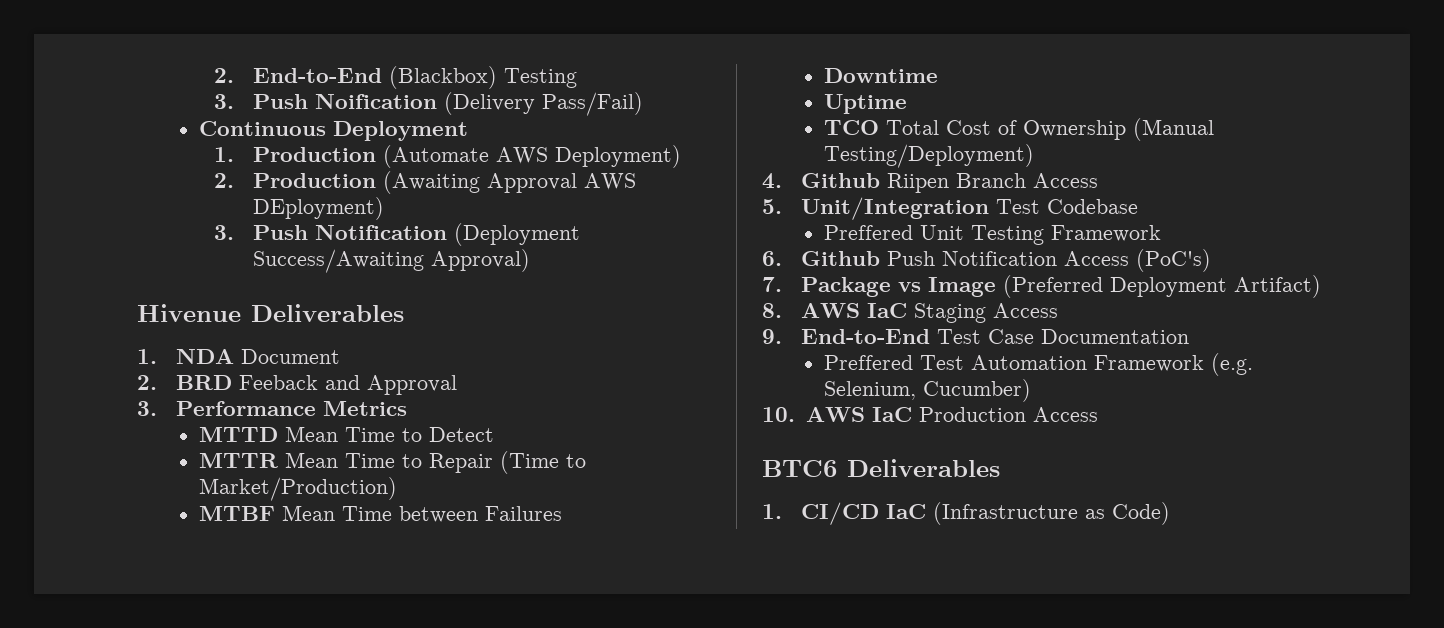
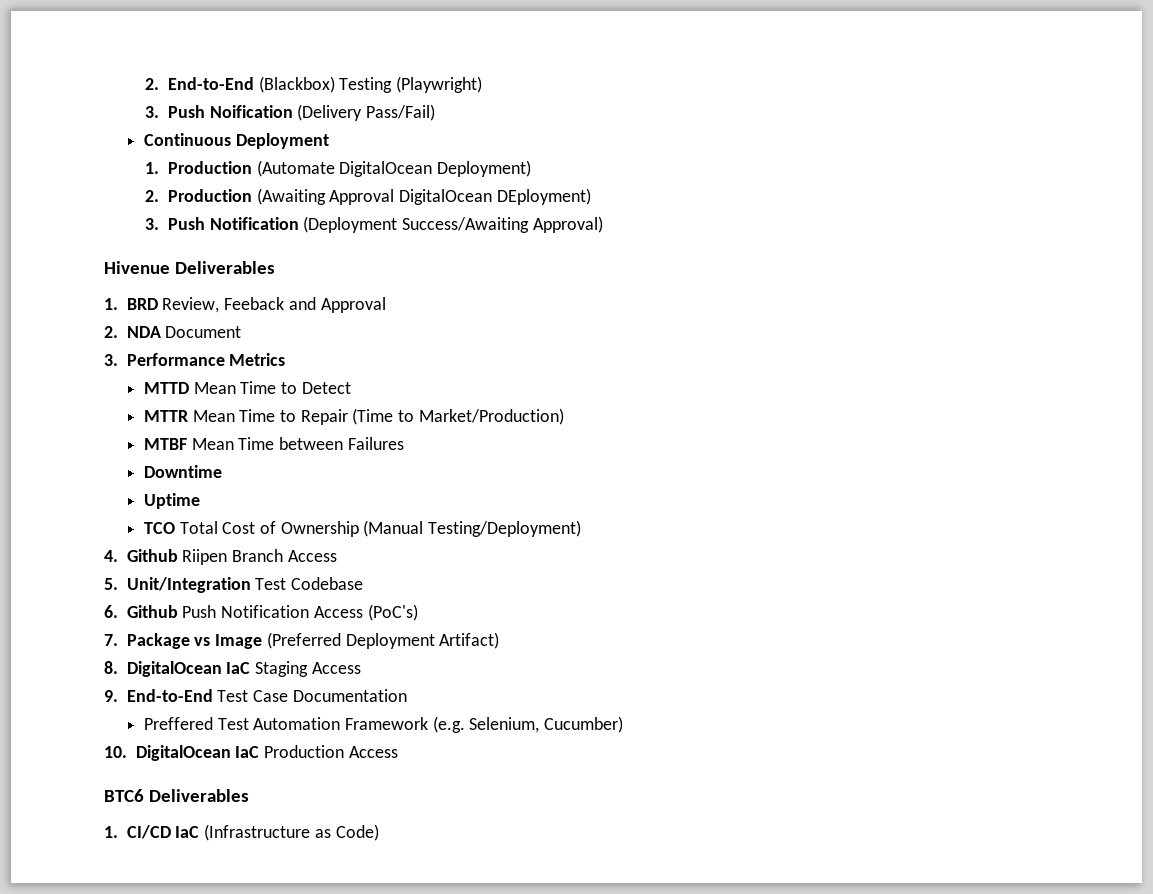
- 2. End-to-End (Blackbox) Testing
+ 2. End-to-End (Blackbox) Testing (Playwright)
- 1. Production (Automate AWS Deployment)
+ 1. Production (Automate DigitalOcean Deployment)
- 2. Production (Awaiting Approval AWS DEployment)
+ 2. Production (Awaiting Approval DigitalOcean DEployment)
- 1. NDA Document
- 2. BRD Feeback and Approval
+ 1. BRD Review, Feeback and Approval
+ 2. NDA Document
- Preffered Unit Testing Framework
- 8. AWS IaC Staging Access
+ 8. DigitalOcean IaC Staging Access
- 10. AWS IaC Production Access
+ 10. DigitalOcean IaC Production Access

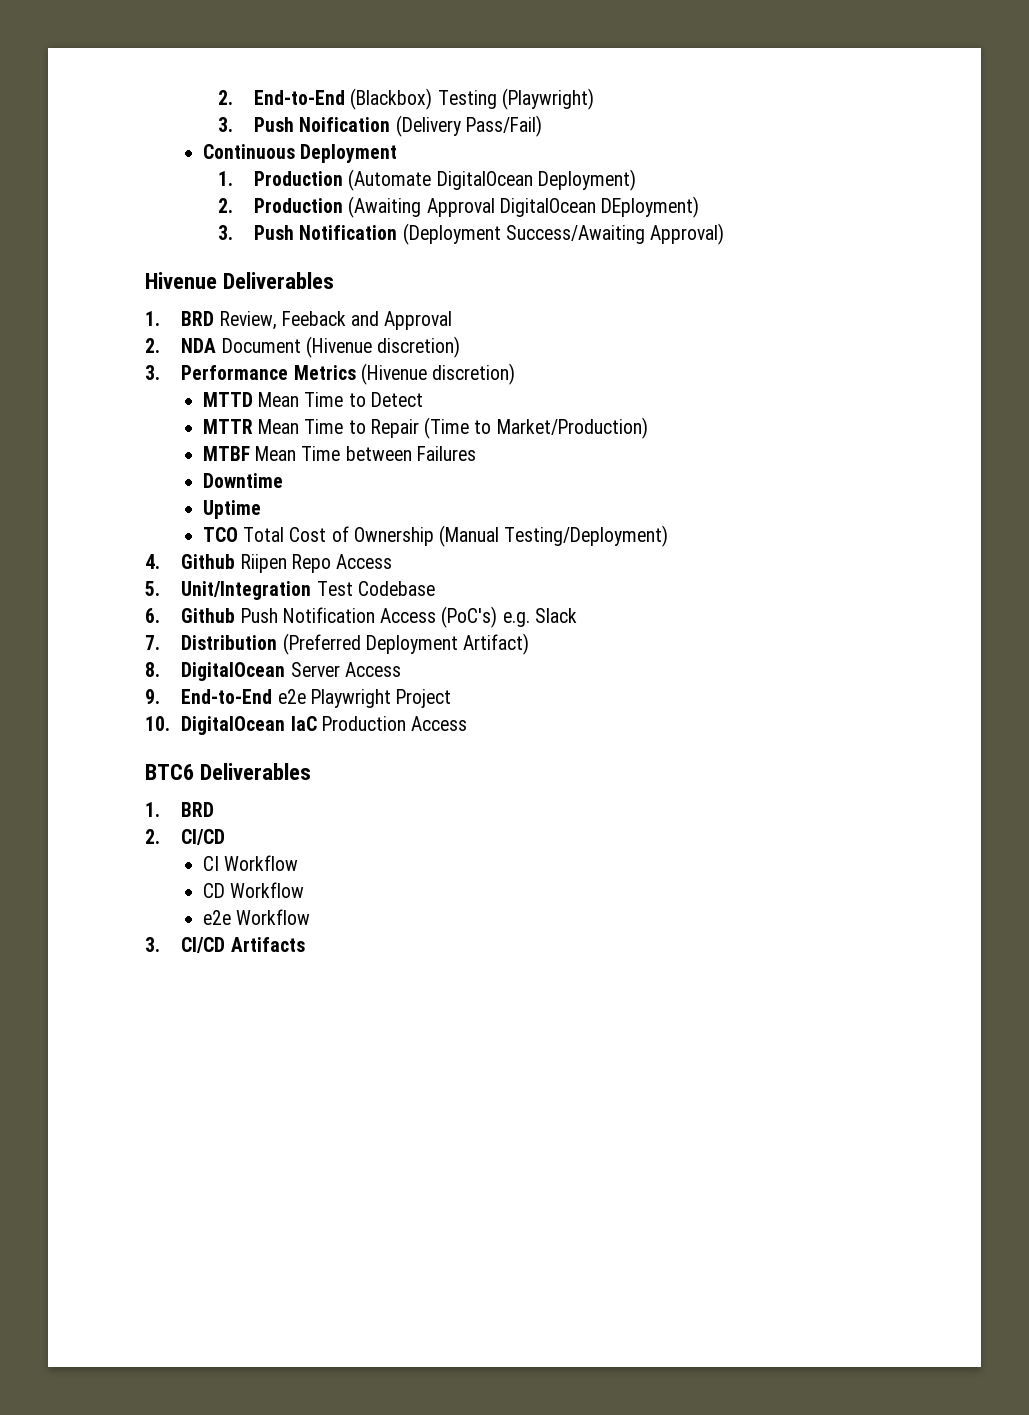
- 2. NDA Document
+ 2. NDA Document (Hivenue discretion)
- 3. Performance Metrics
+ 3. Performance Metrics (Hivenue discretion)
- 4. Github Riipen Branch Access
+ 4. Github Riipen Repo Access
- 6. Github Push Notification Access (PoC's)
+ 6. Github Push Notification Access (PoC's) e.g. Slack
- 7. Package vs Image (Preferred Deployment Artifact)
+ 7. Distribution (Preferred Deployment Artifact)
- 8. DigitalOcean IaC Staging Access
+ 8. DigitalOcean Server Access
- 9. End-to-End Test Case Documentation
- Preffered Test Automation Framework (e.g. Selenium, Cucumber)
+ 9. End-to-End e2e Playwright Project
  BTC6 Deliverables
- 1. CI/CD IaC (Infrastructure as Code)
+ 1. BRD
+ 2. CI/CD
+ CI Workflow
+ CD Workflow
+ e2e Workflow
+ 3. CI/CD Artifacts

